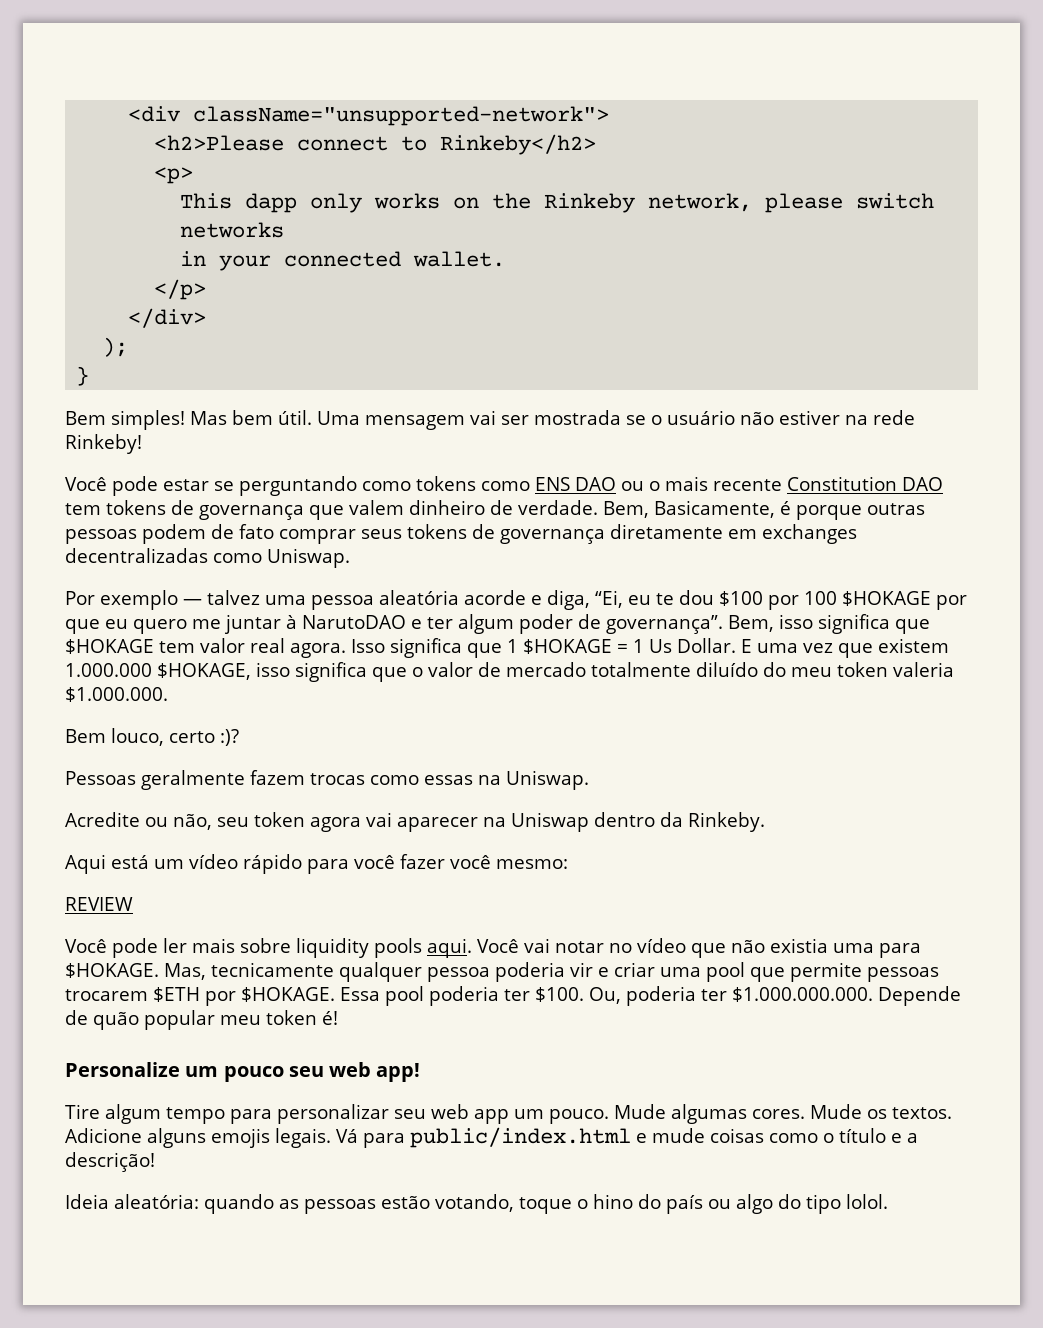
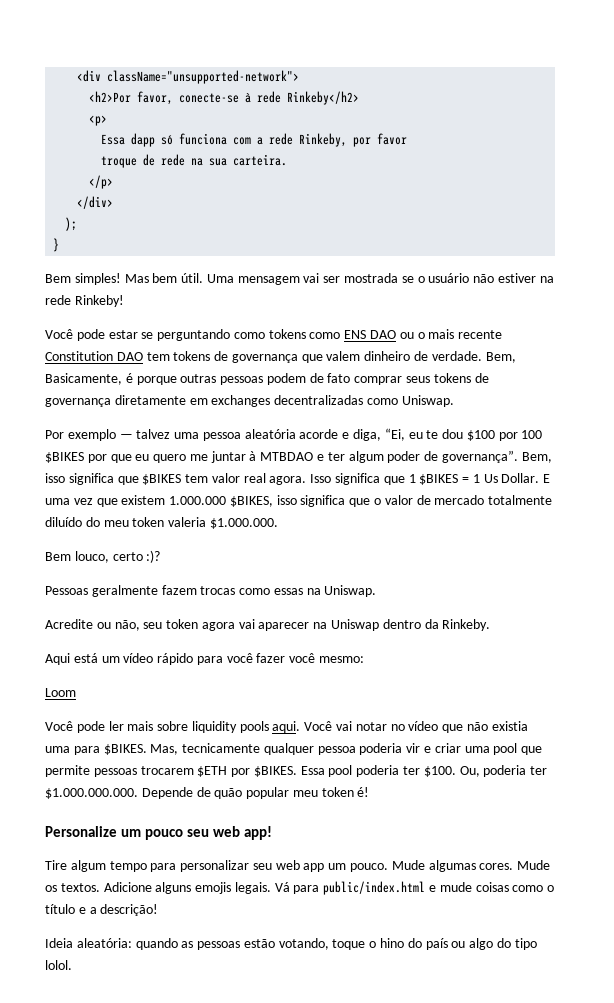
- <h2>Please connect to Rinkeby</h2>
+ <h2>Por favor, conecte-se à rede Rinkeby</h2>
  <p>
- This dapp only works on the Rinkeby network, please switch networks
- in your connected wallet.
+ Essa dapp só funciona com a rede Rinkeby, por favor
+ troque de rede na sua carteira.
- Por exemplo — talvez uma pessoa aleatória acorde e diga, “Ei, eu te dou $100 por 100 $HOKAGE por que eu quero me juntar à NarutoDAO e ter algum poder de governança”.
+ Por exemplo — talvez uma pessoa aleatória acorde e diga, “Ei, eu te dou $100 por 100 $BIKES por que eu quero me juntar à MTBDAO e ter algum poder de governança”.
- Bem, isso significa que $HOKAGE tem valor real agora.
+ Bem, isso significa que $BIKES tem valor real agora.
- Isso significa que 1 $HOKAGE = 1 Us Dollar.
+ Isso significa que 1 $BIKES = 1 Us Dollar.
- E uma vez que existem 1.000.000 $HOKAGE, isso significa que o valor de mercado totalmente diluído do meu token valeria $1.000.000.
+ E uma vez que existem 1.000.000 $BIKES, isso significa que o valor de mercado totalmente diluído do meu token valeria $1.000.000.
- REVIEW
+ Loom
- Você vai notar no vídeo que não existia uma para $HOKAGE.
+ Você vai notar no vídeo que não existia uma para $BIKES.
- Mas, tecnicamente qualquer pessoa poderia vir e criar uma pool que permite pessoas trocarem $ETH por $HOKAGE.
+ Mas, tecnicamente qualquer pessoa poderia vir e criar uma pool que permite pessoas trocarem $ETH por $BIKES.

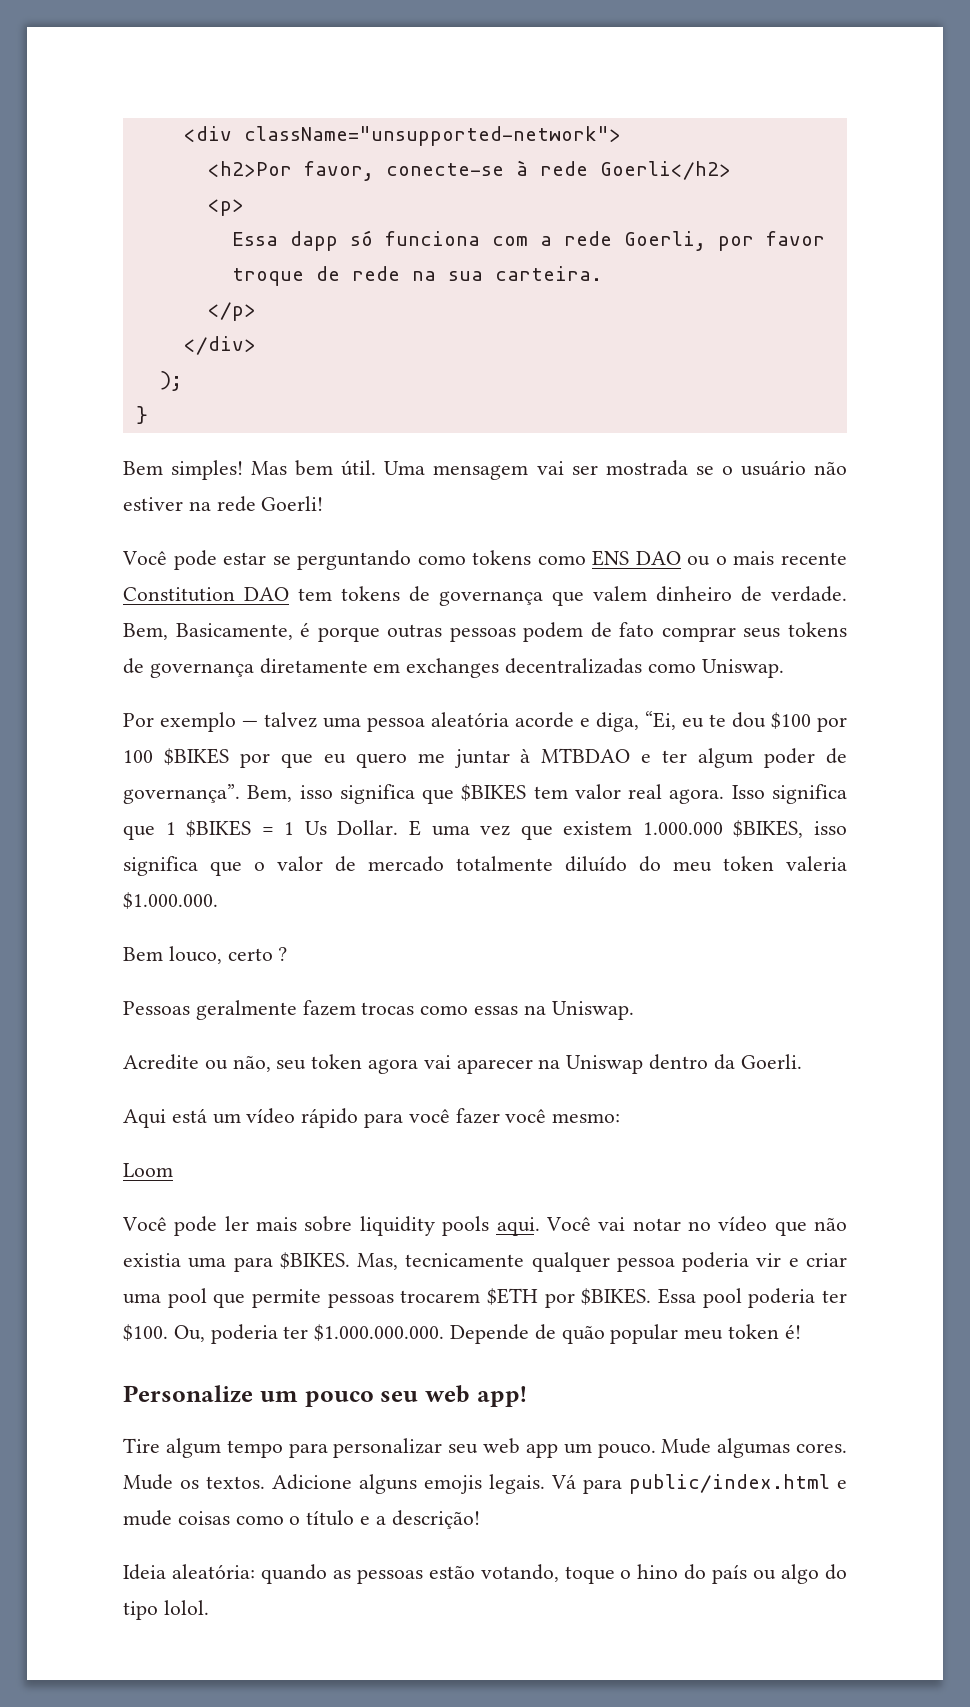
- <h2>Por favor, conecte-se à rede Rinkeby</h2>
+ <h2>Por favor, conecte-se à rede Goerli</h2>
- Essa dapp só funciona com a rede Rinkeby, por favor
+ Essa dapp só funciona com a rede Goerli, por favor
- Uma mensagem vai ser mostrada se o usuário não estiver na rede Rinkeby!
+ Uma mensagem vai ser mostrada se o usuário não estiver na rede Goerli!
- Bem louco, certo :)?
+ Bem louco, certo ?
- Acredite ou não, seu token agora vai aparecer na Uniswap dentro da Rinkeby.
+ Acredite ou não, seu token agora vai aparecer na Uniswap dentro da Goerli.

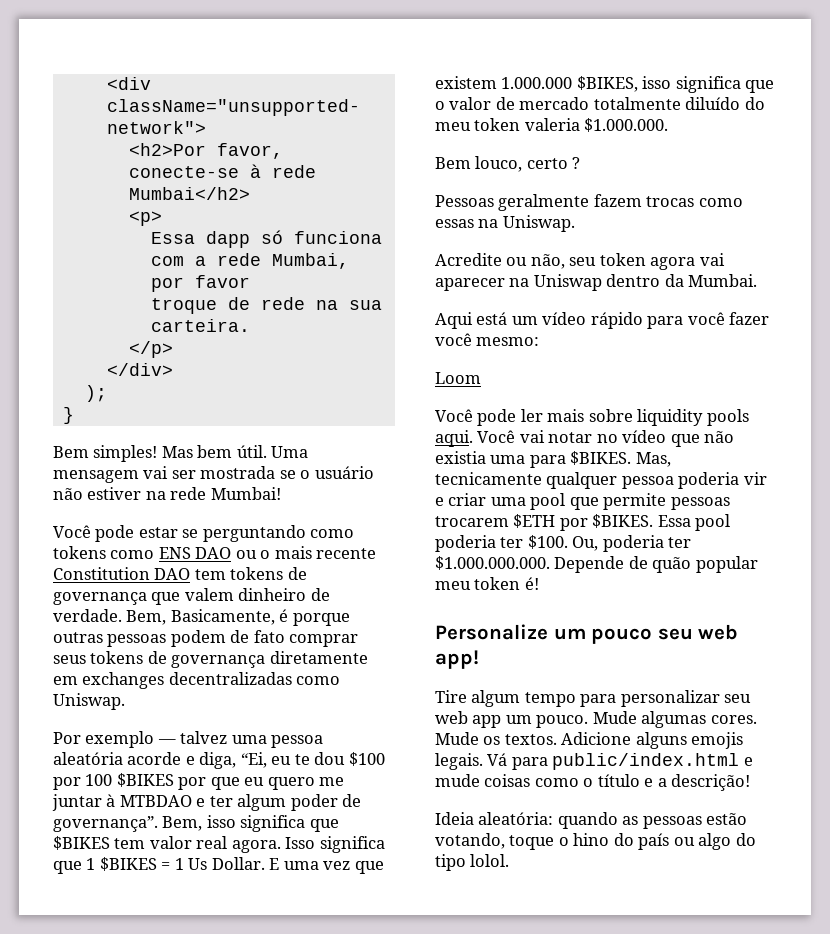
- <h2>Por favor, conecte-se à rede Goerli</h2>
+ <h2>Por favor, conecte-se à rede Mumbai</h2>
- Essa dapp só funciona com a rede Goerli, por favor
+ Essa dapp só funciona com a rede Mumbai, por favor
- Uma mensagem vai ser mostrada se o usuário não estiver na rede Goerli!
+ Uma mensagem vai ser mostrada se o usuário não estiver na rede Mumbai!
- Acredite ou não, seu token agora vai aparecer na Uniswap dentro da Goerli.
+ Acredite ou não, seu token agora vai aparecer na Uniswap dentro da Mumbai.

